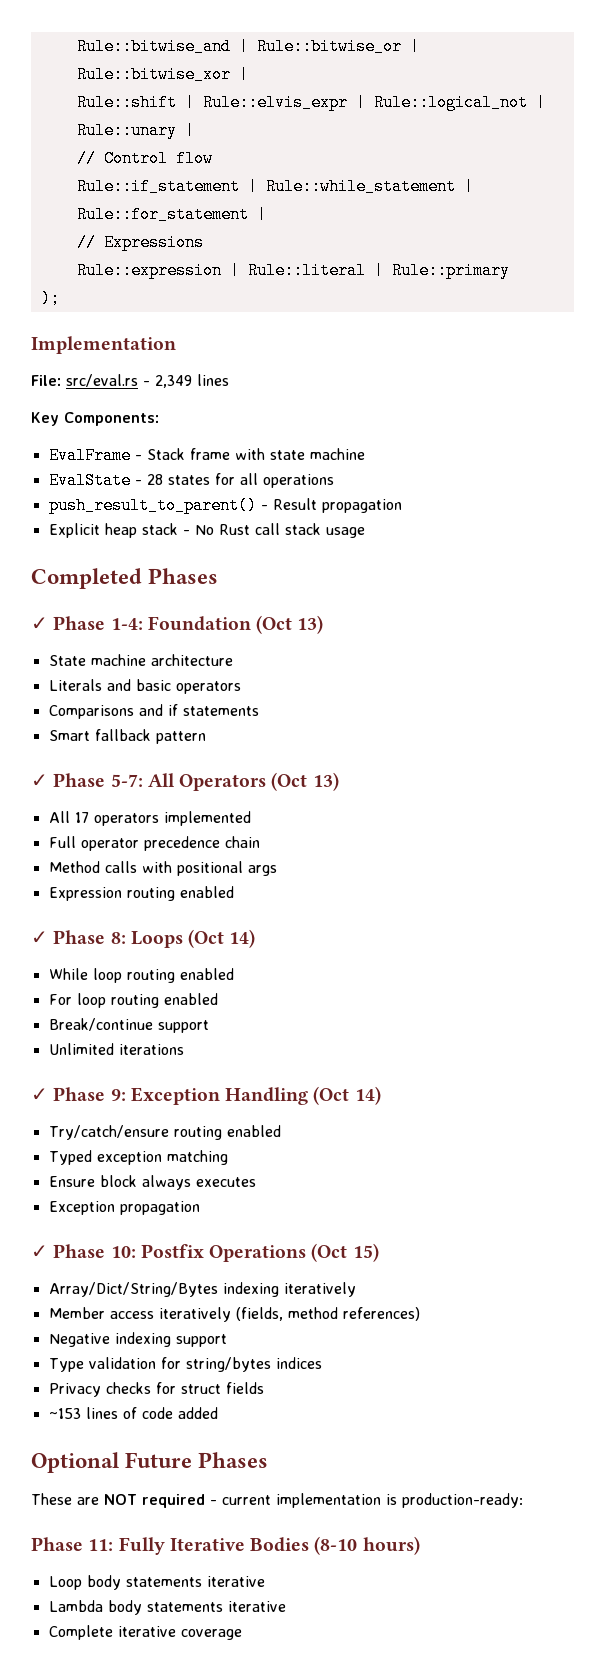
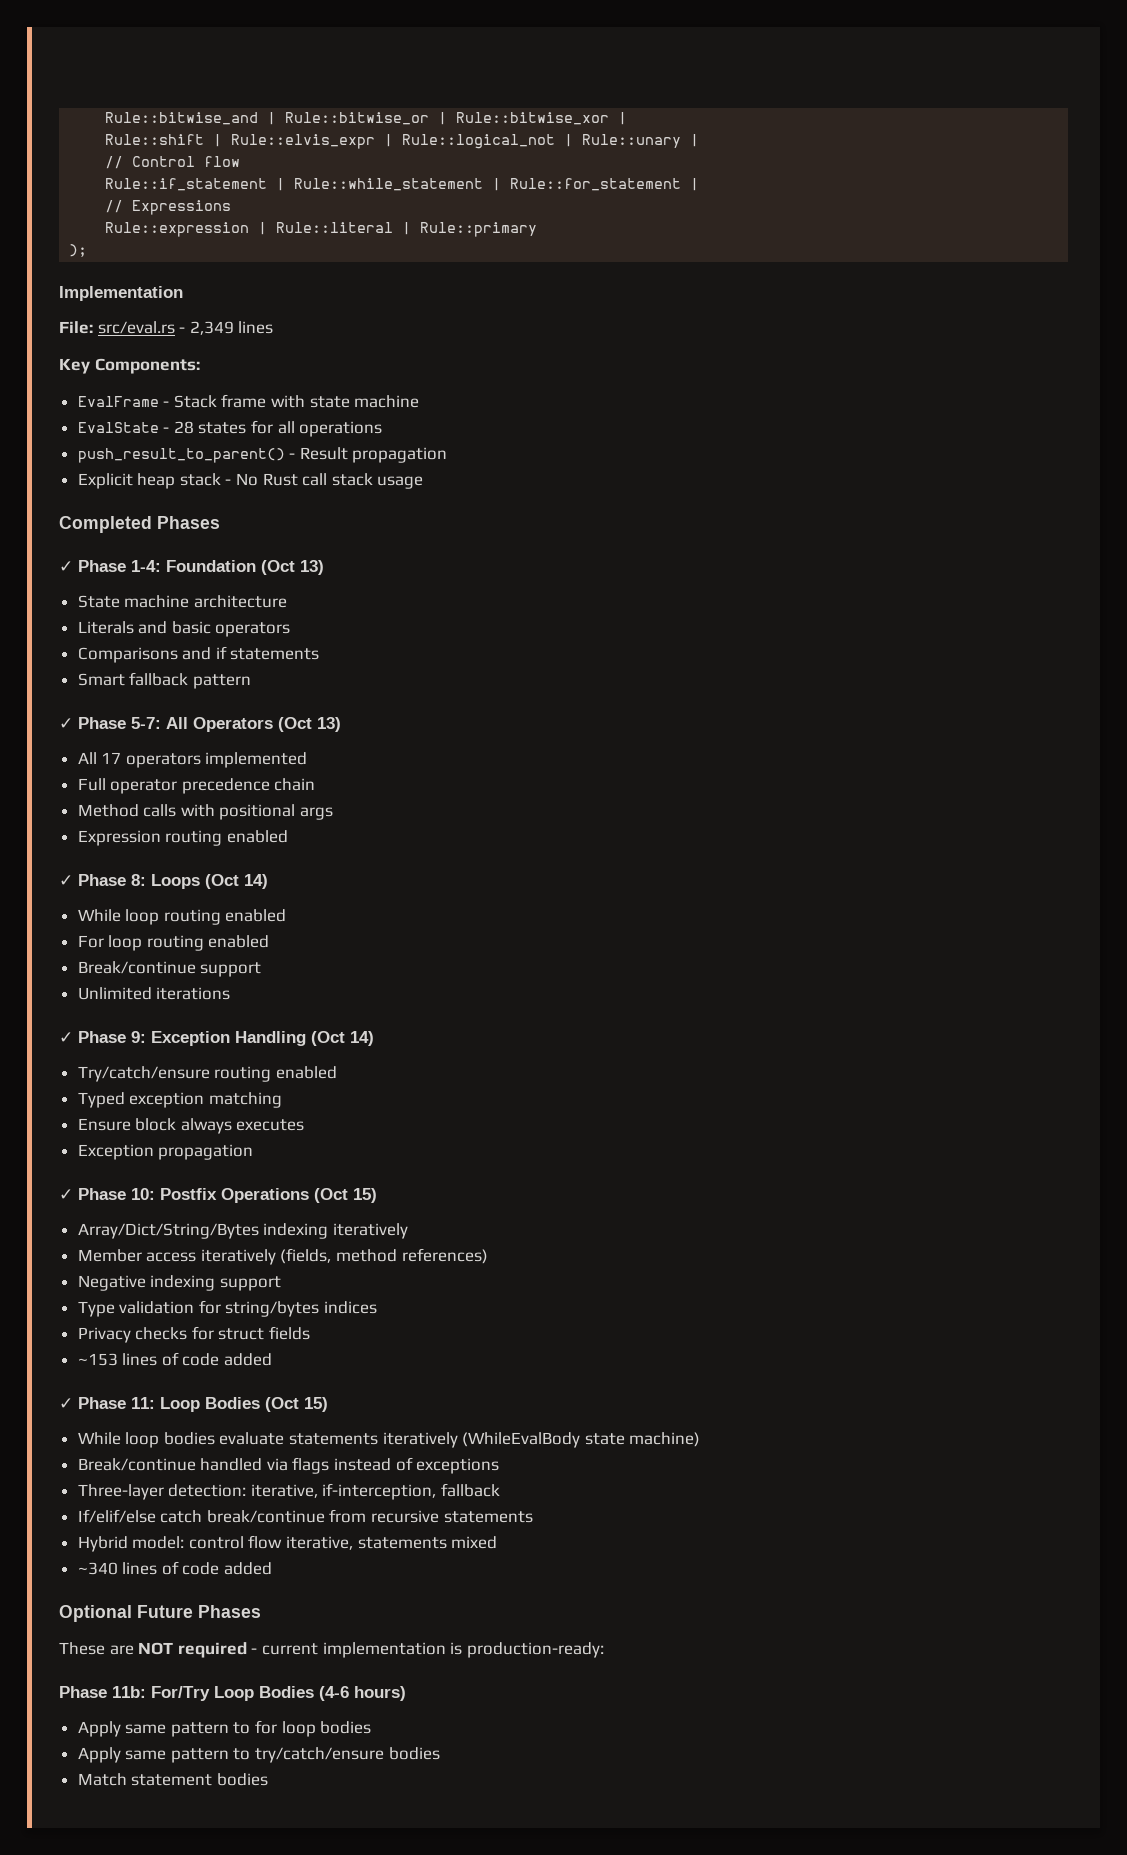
+ ✓ Phase 11: Loop Bodies (Oct 15)
+ While loop bodies evaluate statements iteratively (WhileEvalBody state machine)
+ Break/continue handled via flags instead of exceptions
+ Three-layer detection: iterative, if-interception, fallback
+ If/elif/else catch break/continue from recursive statements
+ Hybrid model: control flow iterative, statements mixed
+ ~340 lines of code added
- Phase 11: Fully Iterative Bodies (8-10 hours)
- Loop body statements iterative
- Lambda body statements iterative
- Complete iterative coverage
+ Phase 11b: For/Try Loop Bodies (4-6 hours)
+ Apply same pattern to for loop bodies
+ Apply same pattern to try/catch/ensure bodies
+ Match statement bodies

